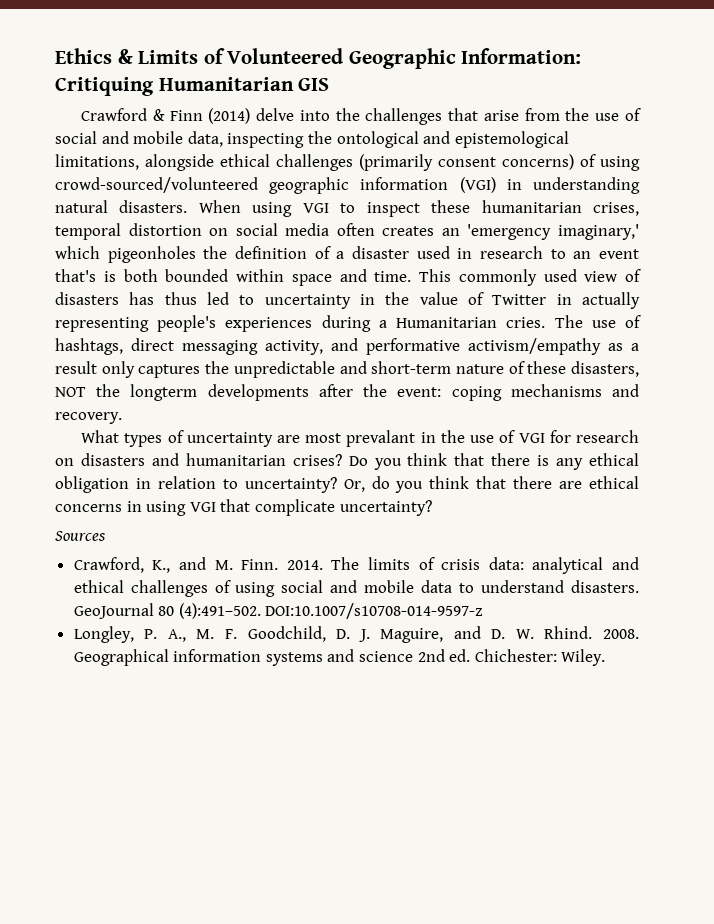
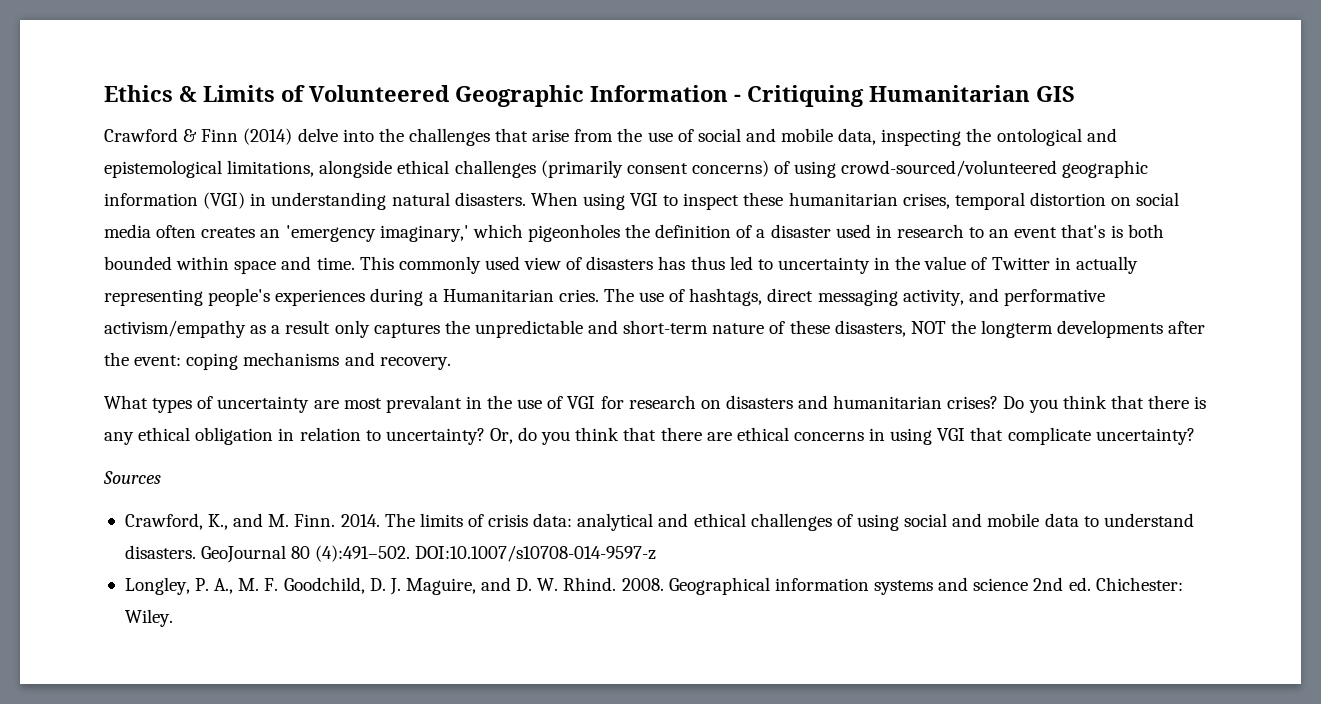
- Ethics & Limits of Volunteered Geographic Information: Critiquing Humanitarian GIS
+ Ethics & Limits of Volunteered Geographic Information - Critiquing Humanitarian GIS

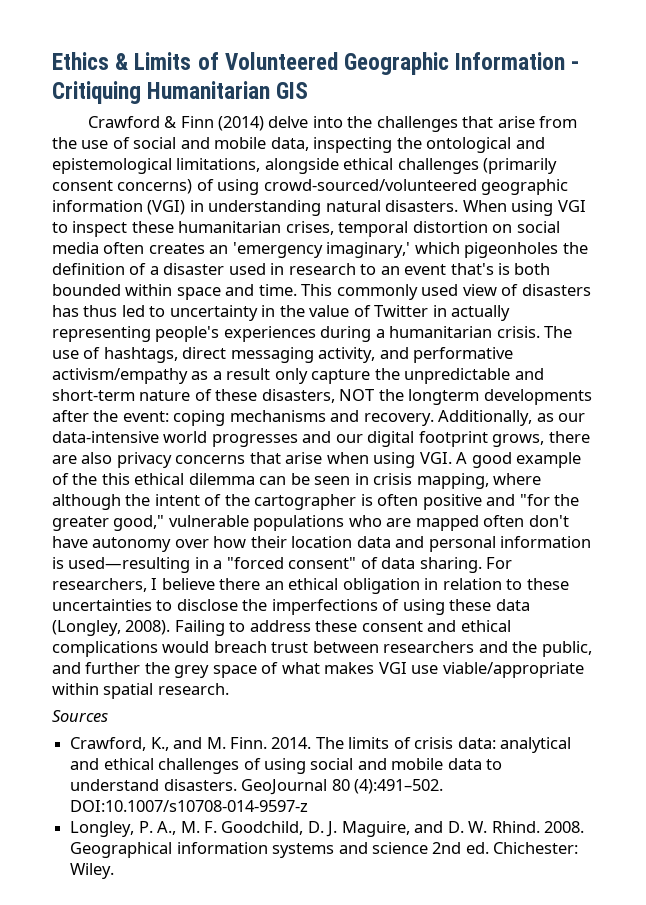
- This commonly used view of disasters has thus led to uncertainty in the value of Twitter in actually representing people's experiences during a Humanitarian cries.
+ This commonly used view of disasters has thus led to uncertainty in the value of Twitter in actually representing people's experiences during a humanitarian crisis.
- The use of hashtags, direct messaging activity, and performative activism/empathy as a result only captures the unpredictable and short-term nature of these disasters, NOT the longterm developments after the event: coping mechanisms and recovery.
- What types of uncertainty are most prevalant in the use of VGI for research on disasters and humanitarian crises? Do you think that there is any ethical obligation in relation to uncertainty? Or, do you think that there are ethical concerns in using VGI that complicate uncertainty?
+ The use of hashtags, direct messaging activity, and performative activism/empathy as a result only capture the unpredictable and short-term nature of these disasters, NOT the longterm developments after the event: coping mechanisms and recovery. Additionally, as our data-intensive world progresses and our digital footprint grows, there are also privacy concerns that arise when using VGI. A good example of the this ethical dilemma can be seen in crisis mapping, where although the intent of the cartographer is often positive and "for the greater good," vulnerable populations who are mapped often don't have autonomy over how their location data and personal information is used—resulting in a "forced consent" of data sharing. For researchers, I believe there an ethical obligation in relation to these uncertainties to disclose the imperfections of using these data (Longley, 2008). Failing to address these consent and ethical complications would breach trust between researchers and the public, and further the grey space of what makes VGI use viable/appropriate within spatial research.

